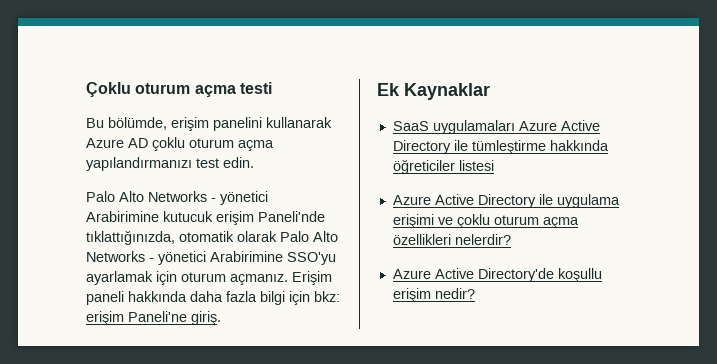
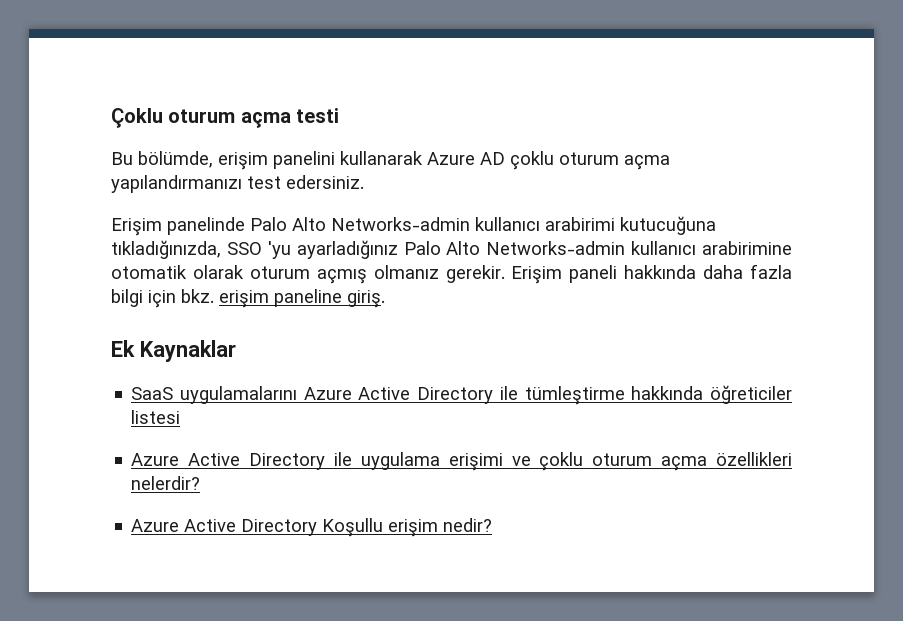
- Bu bölümde, erişim panelini kullanarak Azure AD çoklu oturum açma yapılandırmanızı test edin.
- Palo Alto Networks - yönetici Arabirimine kutucuk erişim Paneli'nde tıklattığınızda, otomatik olarak Palo Alto Networks - yönetici Arabirimine SSO'yu ayarlamak için oturum açmanız.
+ Bu bölümde, erişim panelini kullanarak Azure AD çoklu oturum açma yapılandırmanızı test edersiniz.
+ Erişim panelinde Palo Alto Networks-admin kullanıcı arabirimi kutucuğuna tıkladığınızda, SSO 'yu ayarladığınız Palo Alto Networks-admin kullanıcı arabirimine otomatik olarak oturum açmış olmanız gerekir.
- Erişim paneli hakkında daha fazla bilgi için bkz: erişim Paneli'ne giriş.
+ Erişim paneli hakkında daha fazla bilgi için bkz. erişim paneline giriş.
- SaaS uygulamaları Azure Active Directory ile tümleştirme hakkında öğreticiler listesi
+ SaaS uygulamalarını Azure Active Directory ile tümleştirme hakkında öğreticiler listesi
- Azure Active Directory'de koşullu erişim nedir?
+ Azure Active Directory Koşullu erişim nedir?

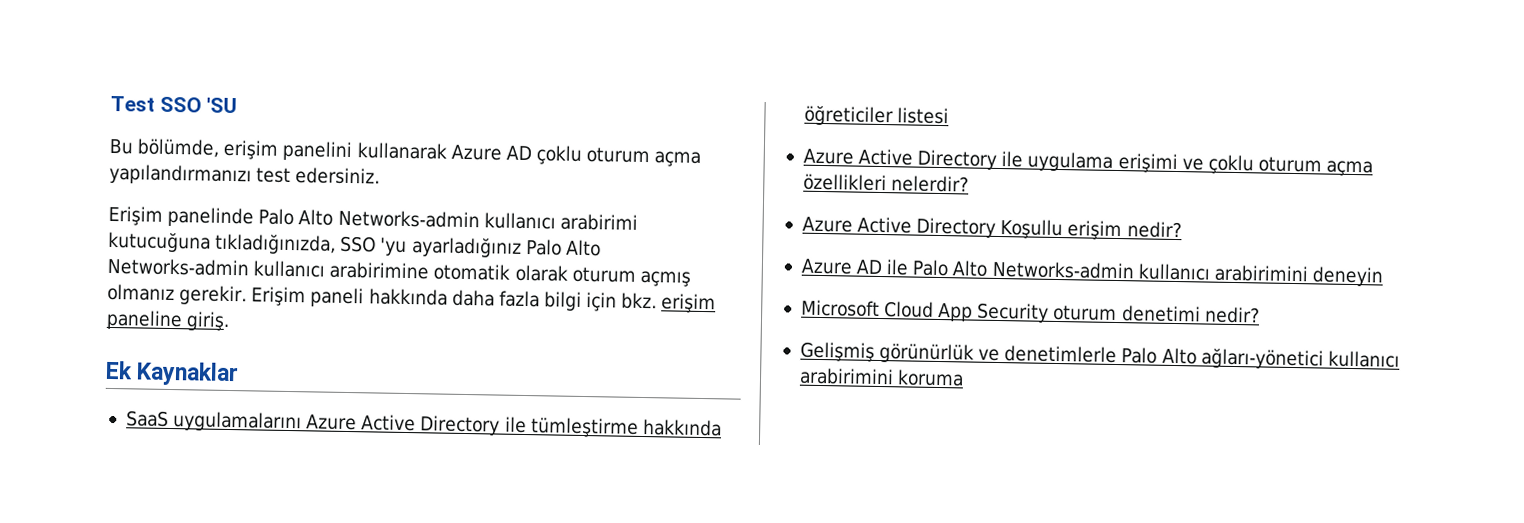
- Çoklu oturum açma testi
+ Test SSO 'SU
+ Azure AD ile Palo Alto Networks-admin kullanıcı arabirimini deneyin
+ Microsoft Cloud App Security oturum denetimi nedir?
+ Gelişmiş görünürlük ve denetimlerle Palo Alto ağları-yönetici kullanıcı arabirimini koruma

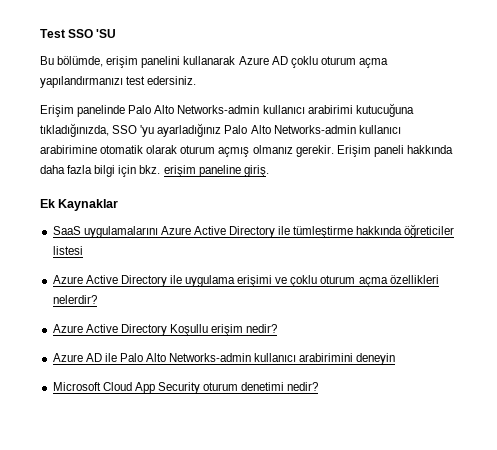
- Gelişmiş görünürlük ve denetimlerle Palo Alto ağları-yönetici kullanıcı arabirimini koruma

